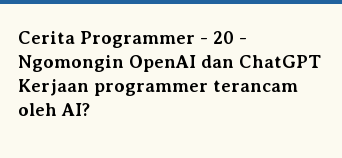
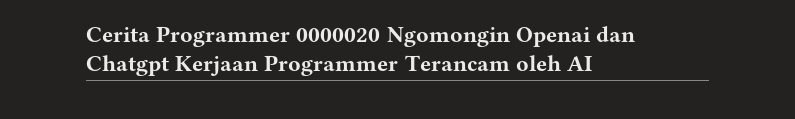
- Cerita Programmer - 20 - Ngomongin OpenAI dan ChatGPT Kerjaan programmer terancam oleh AI?
+ Cerita Programmer 0000020 Ngomongin Openai dan Chatgpt Kerjaan Programmer Terancam oleh AI

